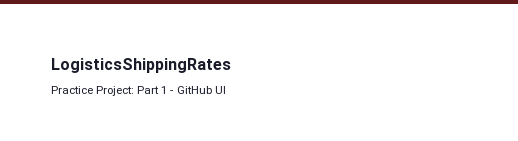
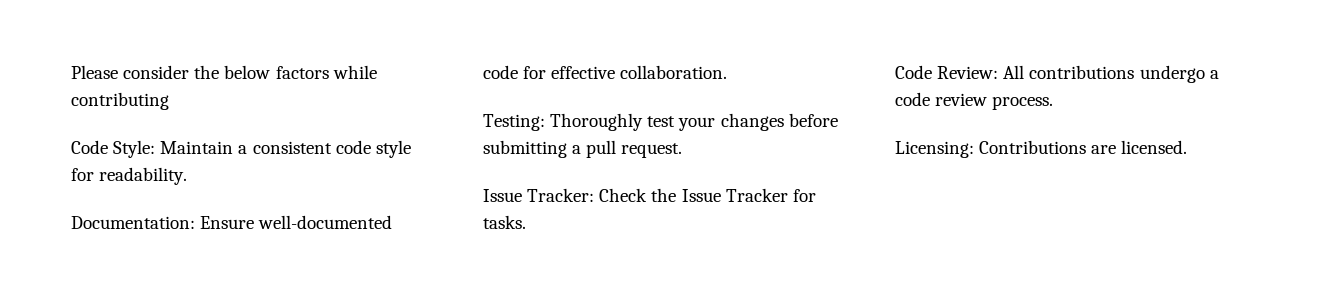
- LogisticsShippingRates
- Practice Project: Part 1 - GitHub UI
+ Please consider the below factors while contributing
+ Code Style: Maintain a consistent code style for readability.
+ Documentation: Ensure well-documented code for effective collaboration.
+ Testing: Thoroughly test your changes before submitting a pull request.
+ Issue Tracker: Check the Issue Tracker for tasks.
+ Code Review: All contributions undergo a code review process.
+ Licensing: Contributions are licensed.

